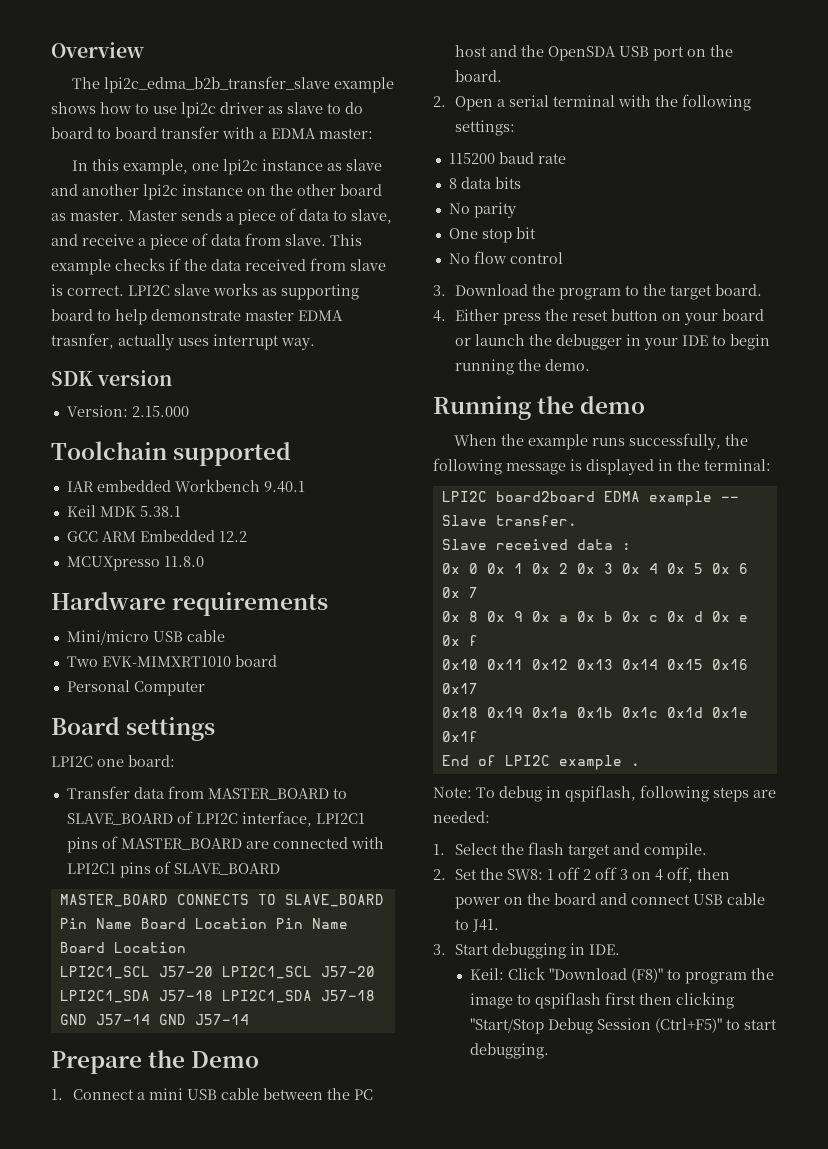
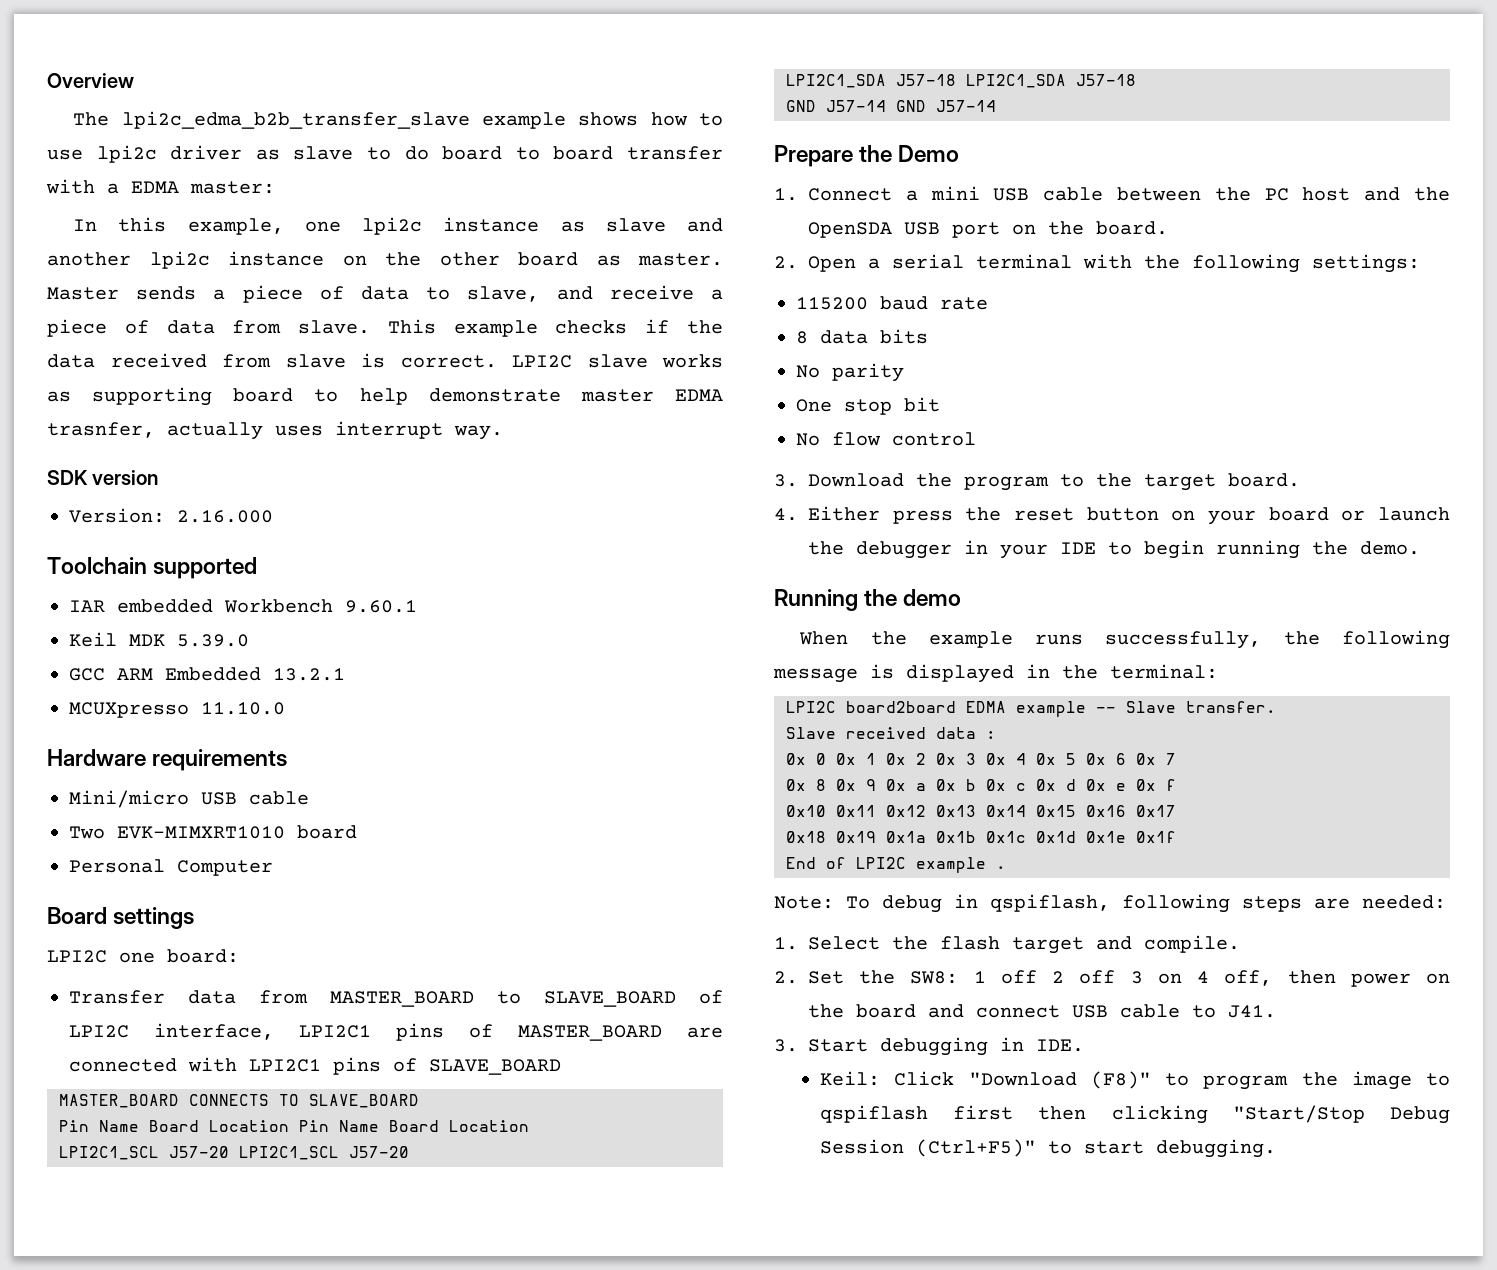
- Version: 2.15.000
+ Version: 2.16.000
- IAR embedded Workbench 9.40.1
+ IAR embedded Workbench 9.60.1
- Keil MDK 5.38.1
+ Keil MDK 5.39.0
- GCC ARM Embedded 12.2
+ GCC ARM Embedded 13.2.1
- MCUXpresso 11.8.0
+ MCUXpresso 11.10.0

